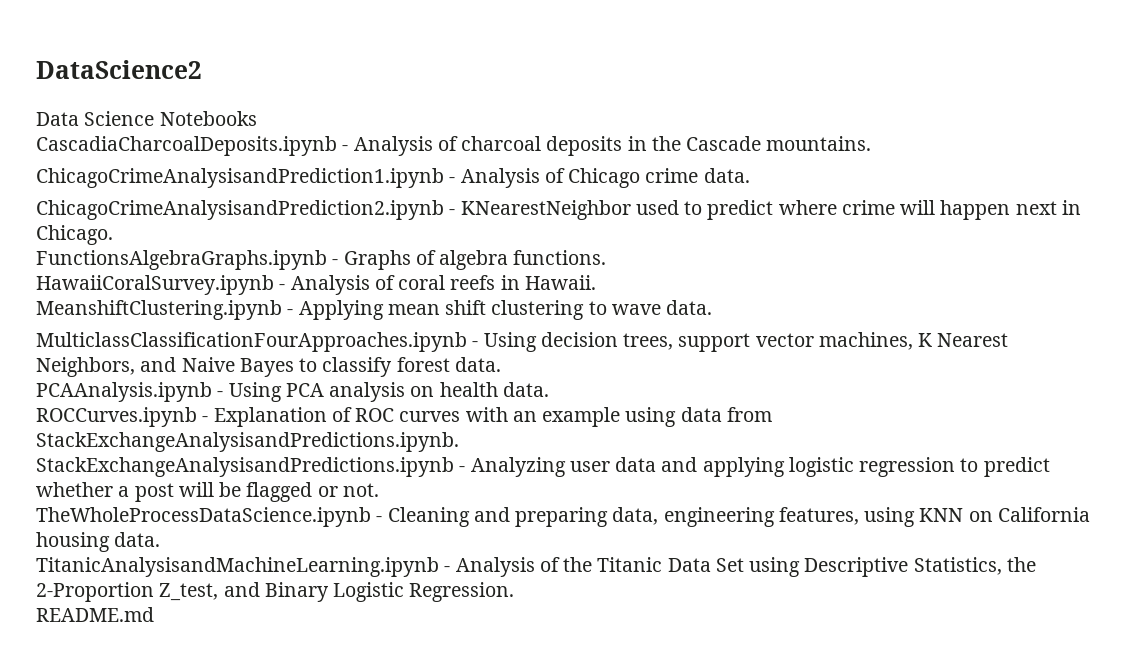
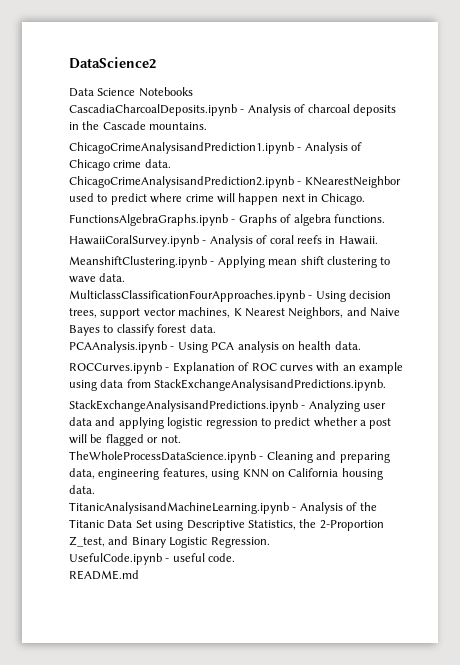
+ UsefulCode.ipynb - useful code.

